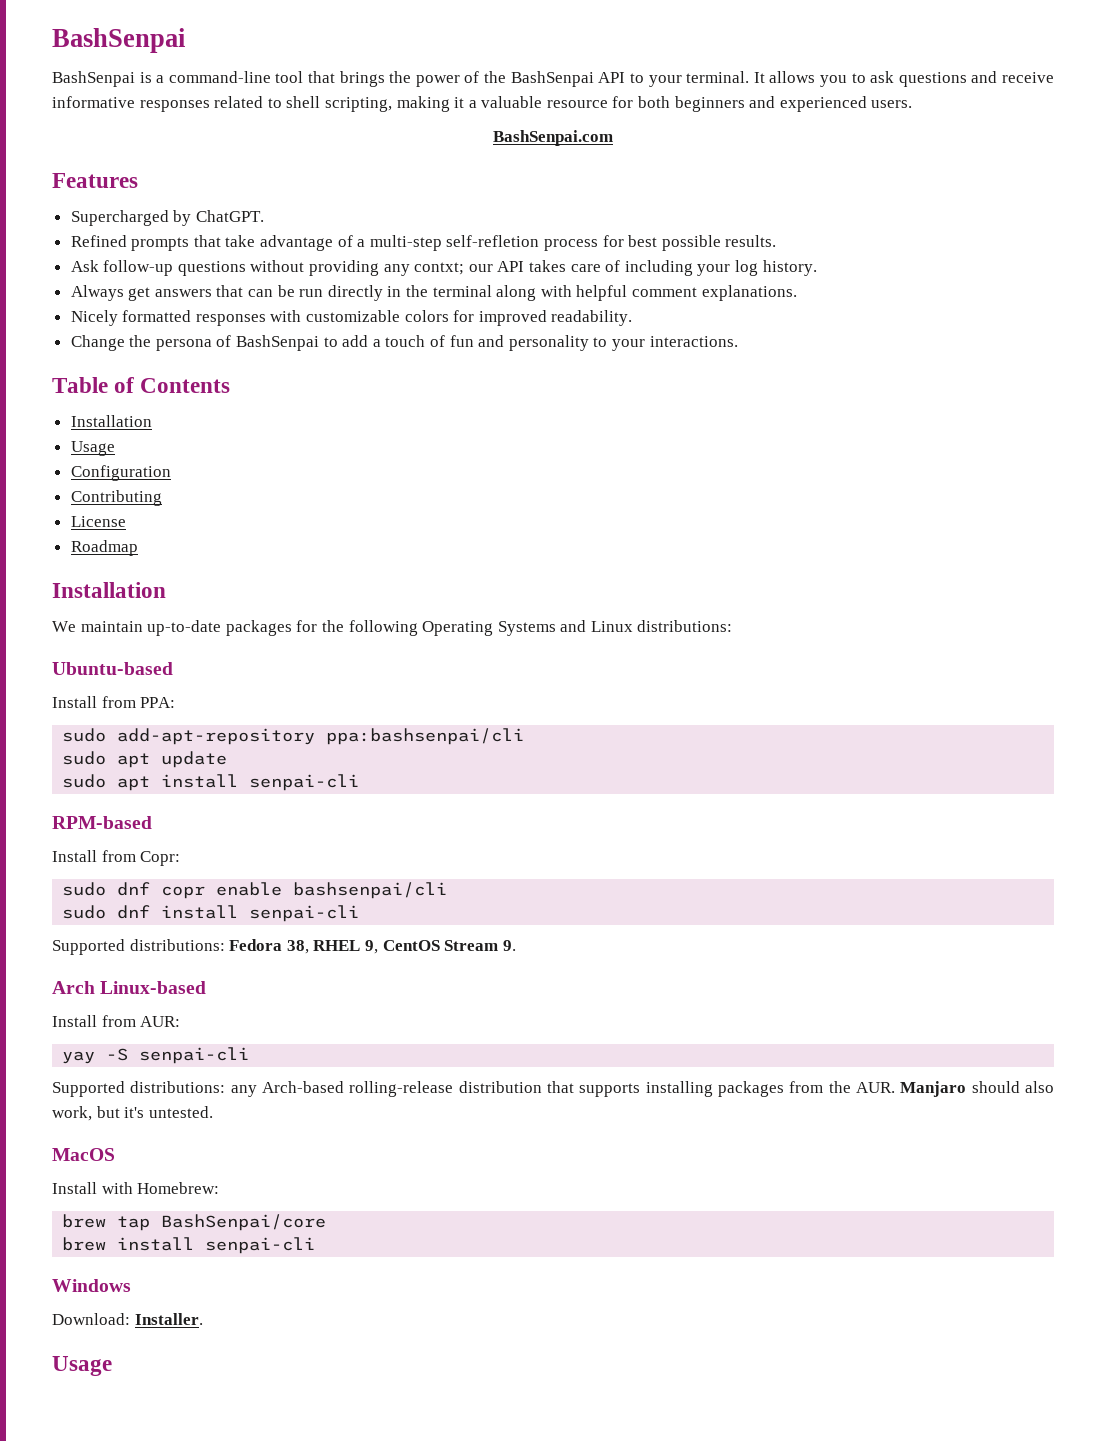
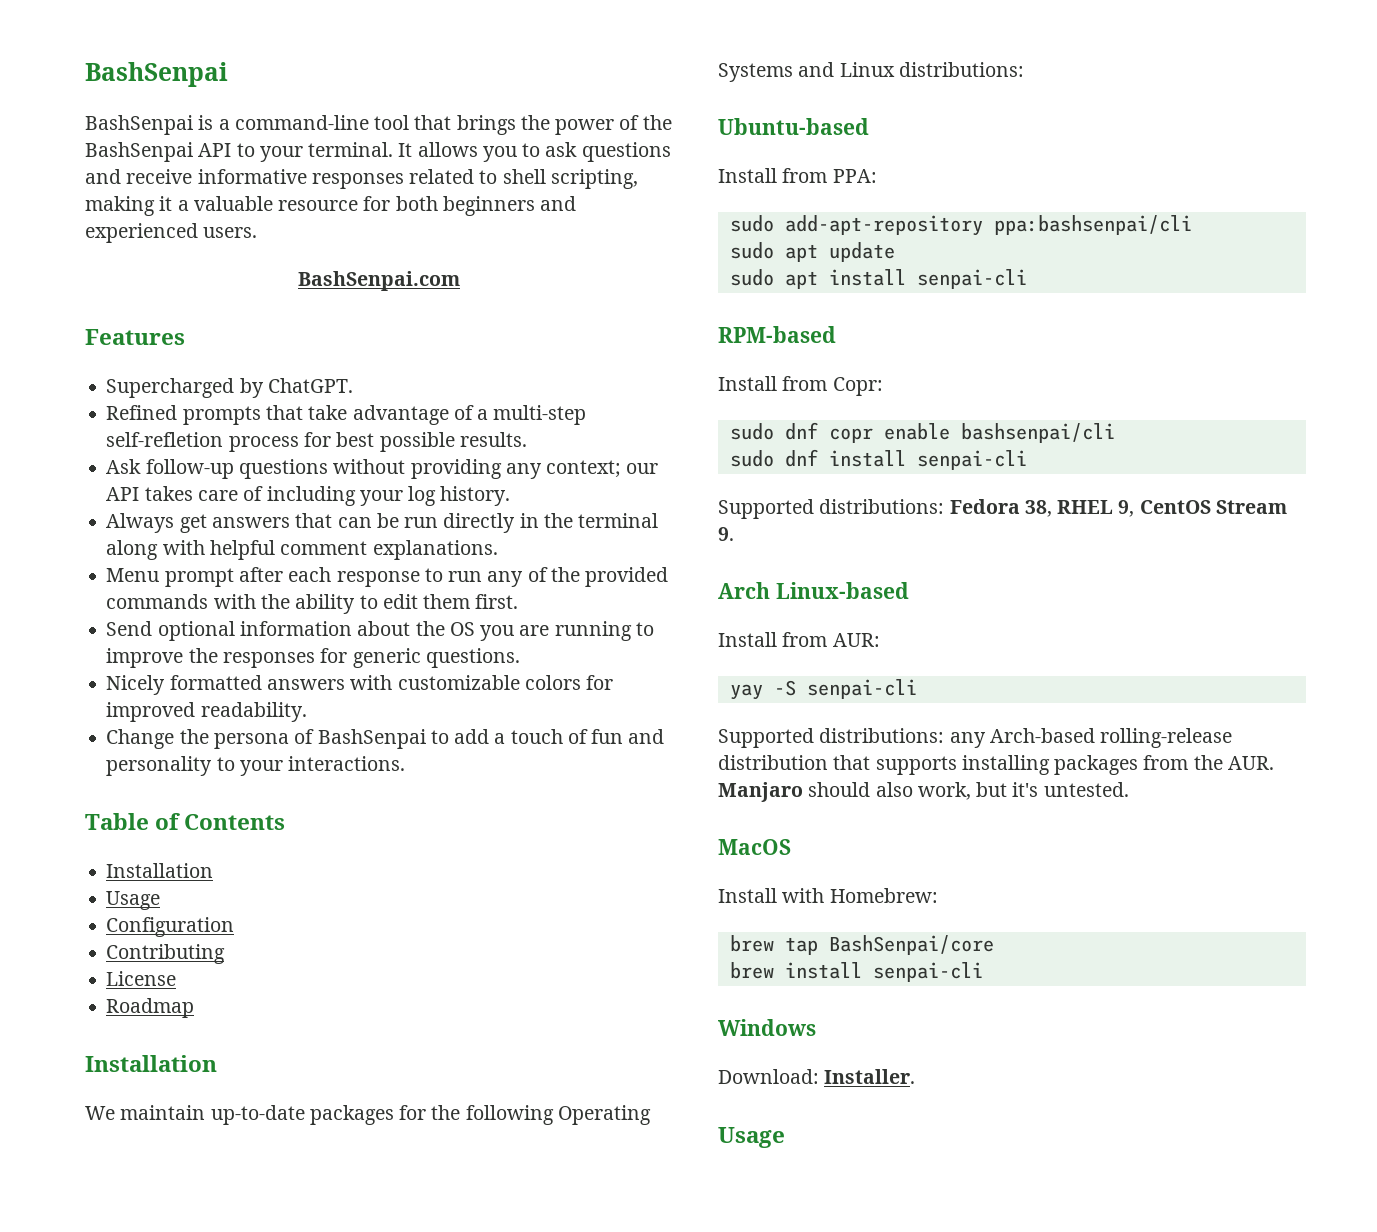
- Ask follow-up questions without providing any contxt; our API takes care of including your log history.
+ Ask follow-up questions without providing any context; our API takes care of including your log history.
+ Menu prompt after each response to run any of the provided commands with the ability to edit them first.
+ Send optional information about the OS you are running to improve the responses for generic questions.
- Nicely formatted responses with customizable colors for improved readability.
+ Nicely formatted answers with customizable colors for improved readability.

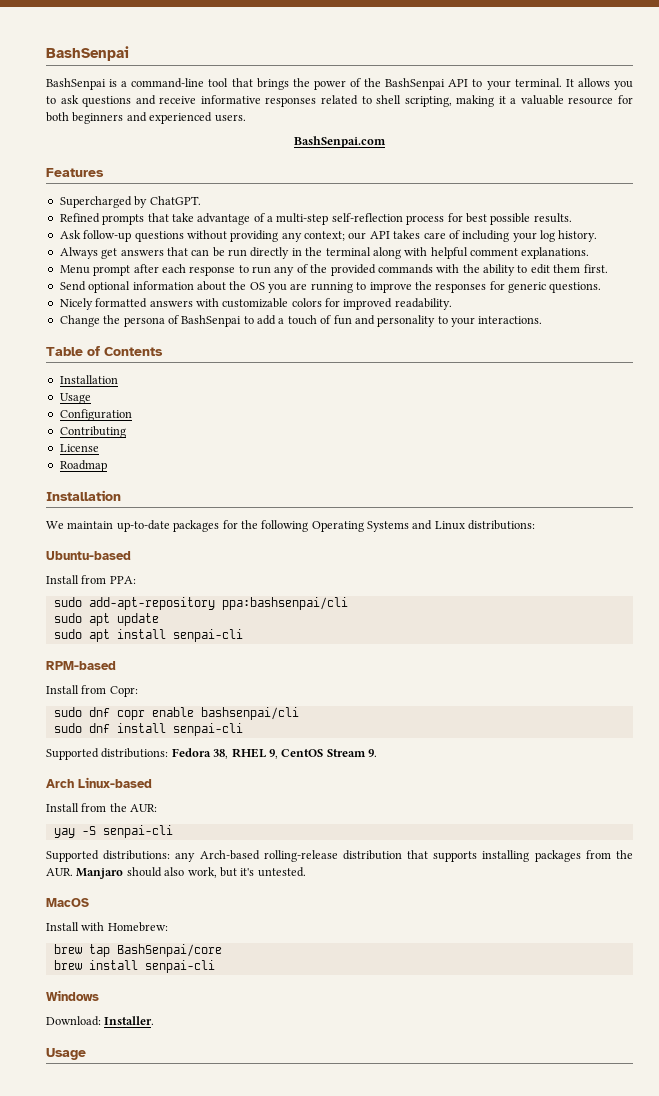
- Refined prompts that take advantage of a multi-step self-refletion process for best possible results.
+ Refined prompts that take advantage of a multi-step self-reflection process for best possible results.
- Install from AUR:
+ Install from the AUR:

